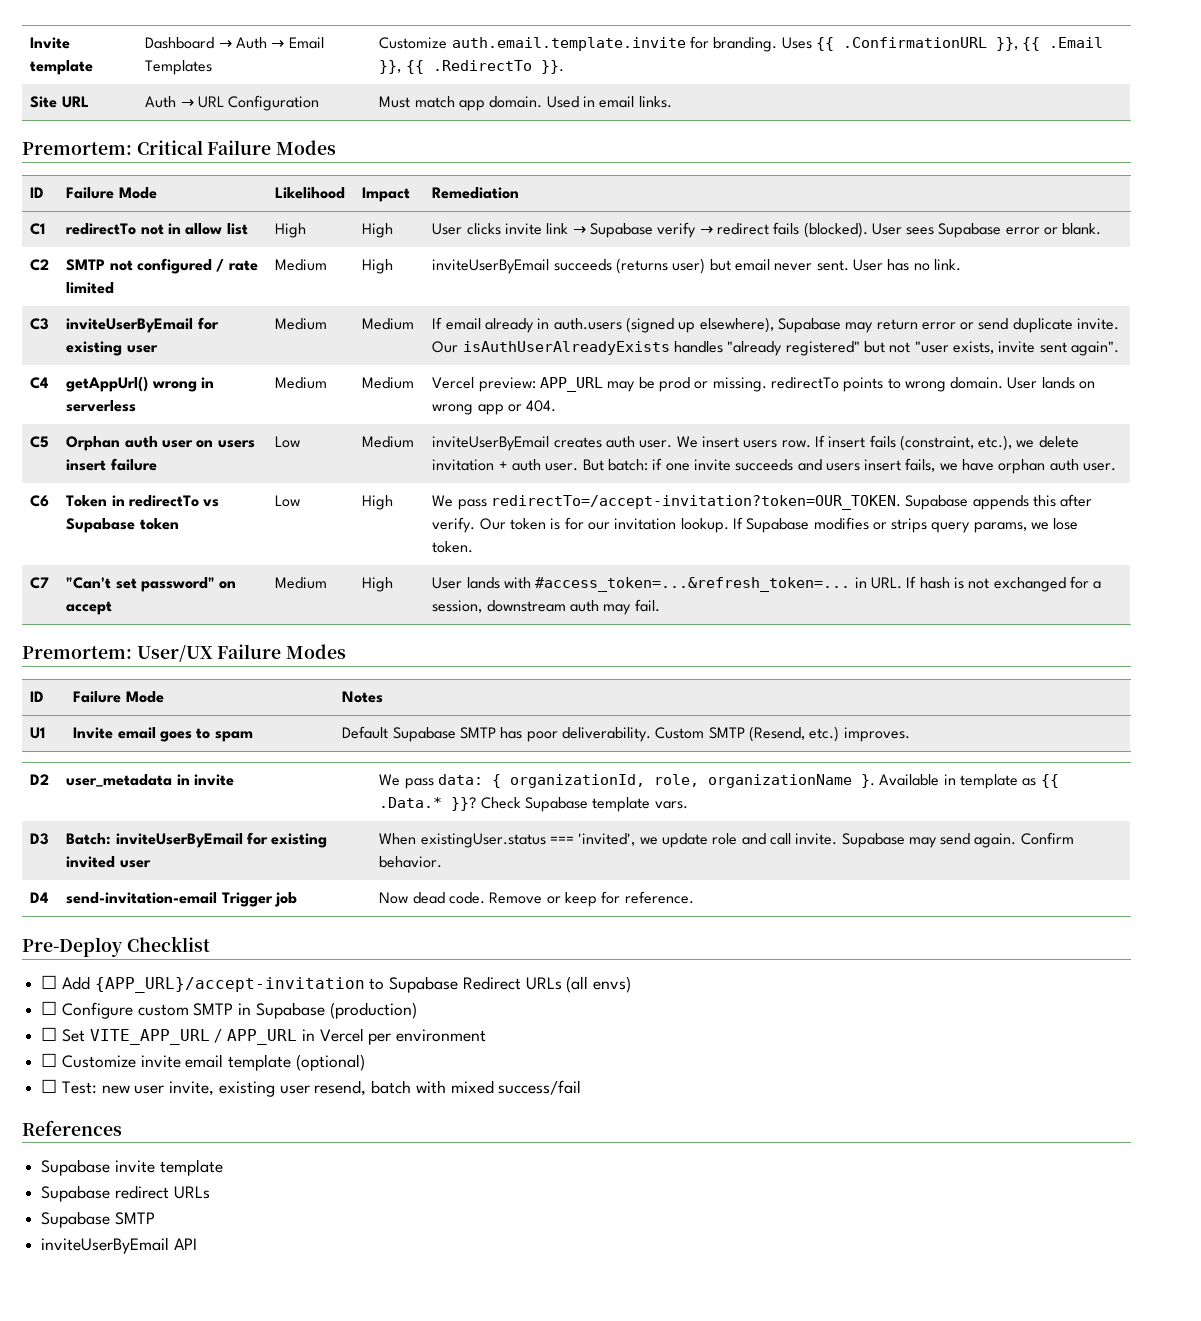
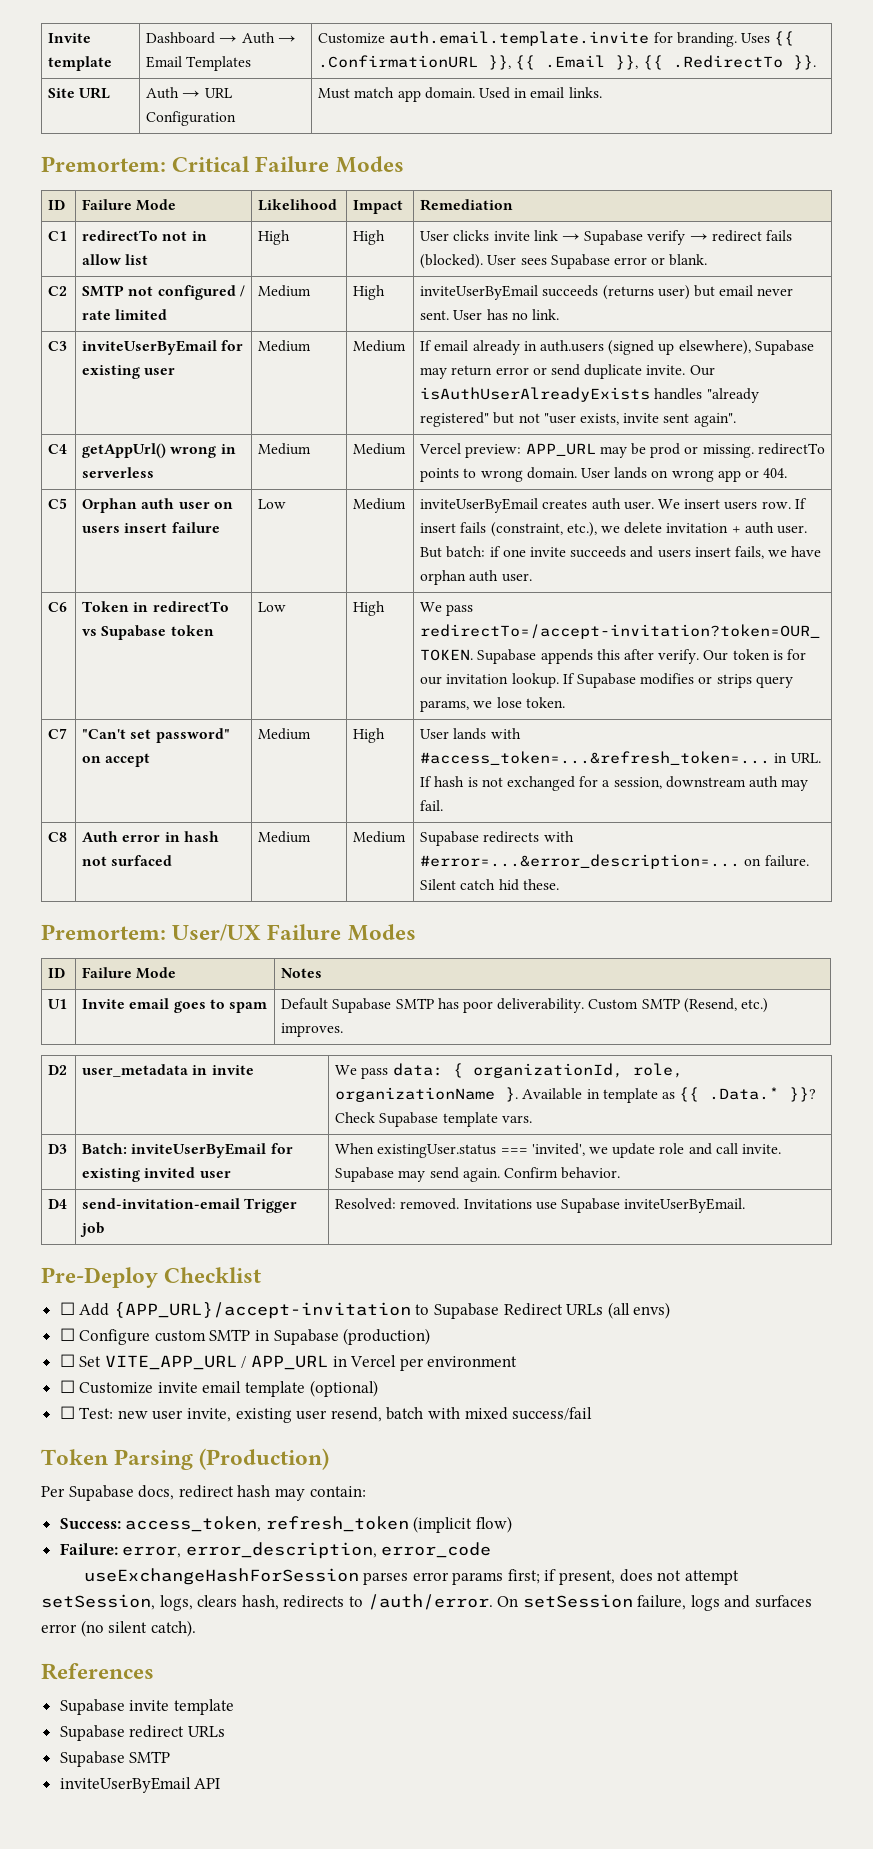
+ C8 | Auth error in hash not surfaced | Medium | Medium | Supabase redirects with #error=...&error_description=... on failure. Silent catch hid these.
- D4 | send-invitation-email Trigger job | Now dead code. Remove or keep for reference.
+ D4 | send-invitation-email Trigger job | Resolved: removed. Invitations use Supabase inviteUserByEmail.
+ Token Parsing (Production)
+ Per Supabase docs, redirect hash may contain:
+ Success: access_token, refresh_token (implicit flow)
+ Failure: error, error_description, error_code
+ useExchangeHashForSession parses error params first; if present, does not attempt setSession, logs, clears hash, redirects to /auth/error. On setSession failure, logs and surfaces error (no silent catch).

